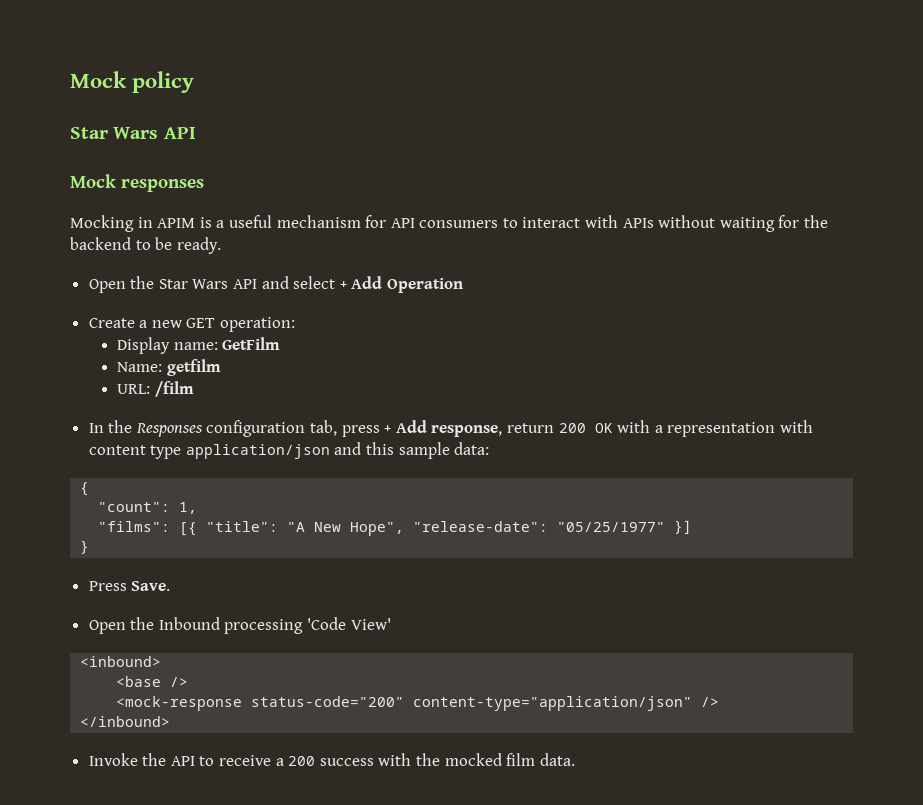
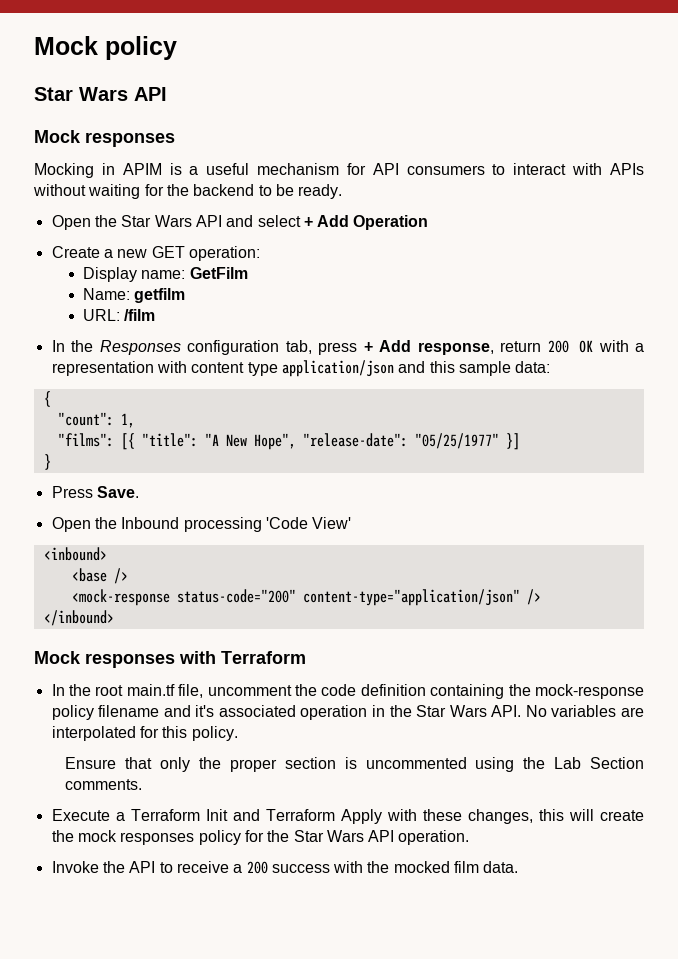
+ Mock responses with Terraform
+ In the root main.tf file, uncomment the code definition containing the mock-response policy filename and it's associated operation in the Star Wars API. No variables are interpolated for this policy.
+ Ensure that only the proper section is uncommented using the Lab Section comments.
+ Execute a Terraform Init and Terraform Apply with these changes, this will create the mock responses policy for the Star Wars API operation.

